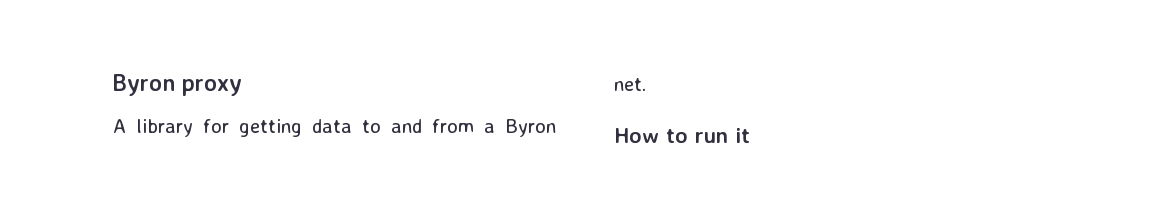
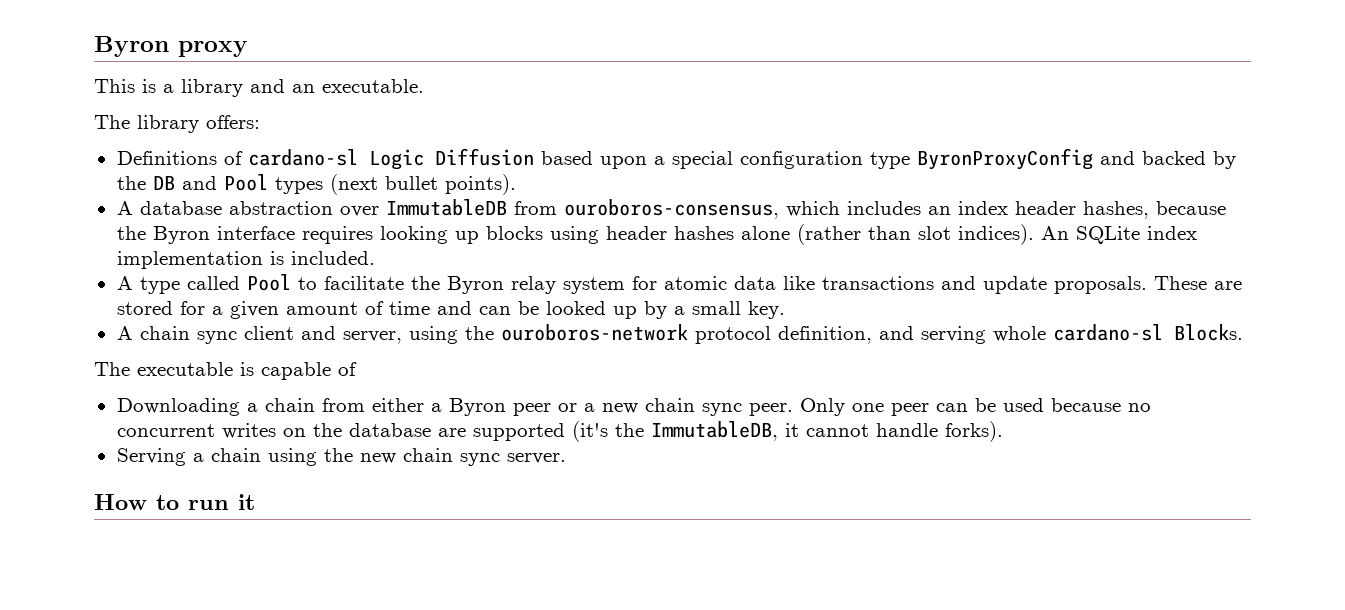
- A library for getting data to and from a Byron net.
+ This is a library and an executable.
+ The library offers:
+ Definitions of cardano-sl Logic Diffusion based upon a special configuration type ByronProxyConfig and backed by the DB and Pool types (next bullet points).
+ A database abstraction over ImmutableDB from ouroboros-consensus, which includes an index header hashes, because the Byron interface requires looking up blocks using header hashes alone (rather than slot indices). An SQLite index implementation is included.
+ A type called Pool to facilitate the Byron relay system for atomic data like transactions and update proposals. These are stored for a given amount of time and can be looked up by a small key.
+ A chain sync client and server, using the ouroboros-network protocol definition, and serving whole cardano-sl Blocks.
+ The executable is capable of
+ Downloading a chain from either a Byron peer or a new chain sync peer. Only one peer can be used because no concurrent writes on the database are supported (it's the ImmutableDB, it cannot handle forks).
+ Serving a chain using the new chain sync server.

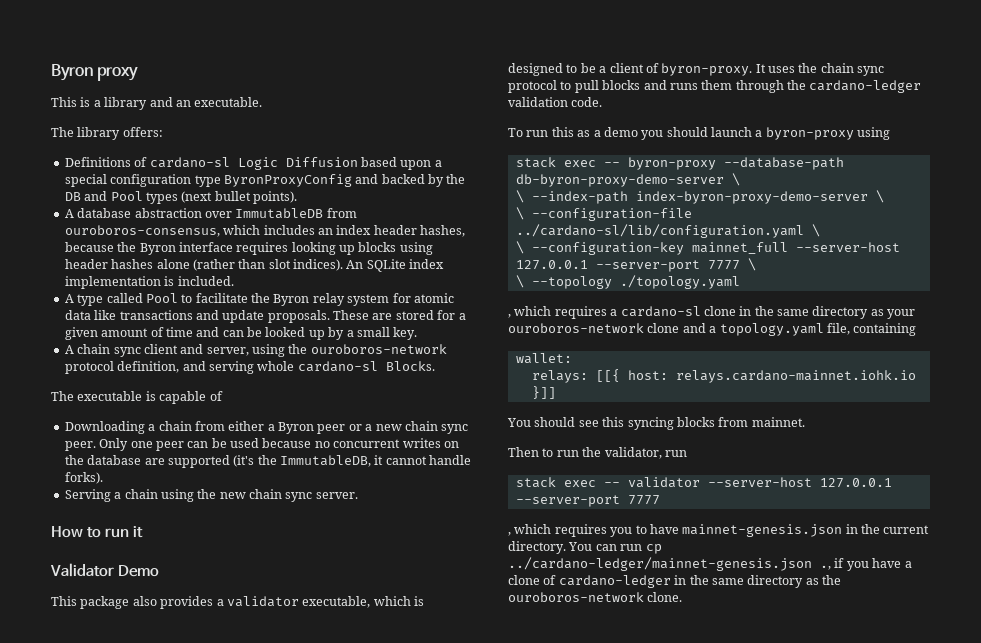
+ Validator Demo
+ This package also provides a validator executable, which is designed to be a client of byron-proxy. It uses the chain sync protocol to pull blocks and runs them through the cardano-ledger validation code.
+ To run this as a demo you should launch a byron-proxy using
+ stack exec -- byron-proxy --database-path db-byron-proxy-demo-server \
+ \ --index-path index-byron-proxy-demo-server \
+ \ --configuration-file ../cardano-sl/lib/configuration.yaml \
+ \ --configuration-key mainnet_full --server-host 127.0.0.1 --server-port 7777 \
+ \ --topology ./topology.yaml
+ , which requires a cardano-sl clone in the same directory as your ouroboros-network clone and a topology.yaml file, containing
+ wallet:
+ relays: [[{ host: relays.cardano-mainnet.iohk.io }]]
+ You should see this syncing blocks from mainnet.
+ Then to run the validator, run
+ stack exec -- validator --server-host 127.0.0.1 --server-port 7777
+ , which requires you to have mainnet-genesis.json in the current directory. You can run cp ../cardano-ledger/mainnet-genesis.json ., if you have a clone of cardano-ledger in the same directory as the ouroboros-network clone.

